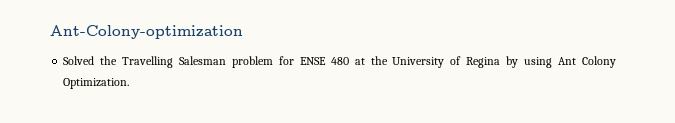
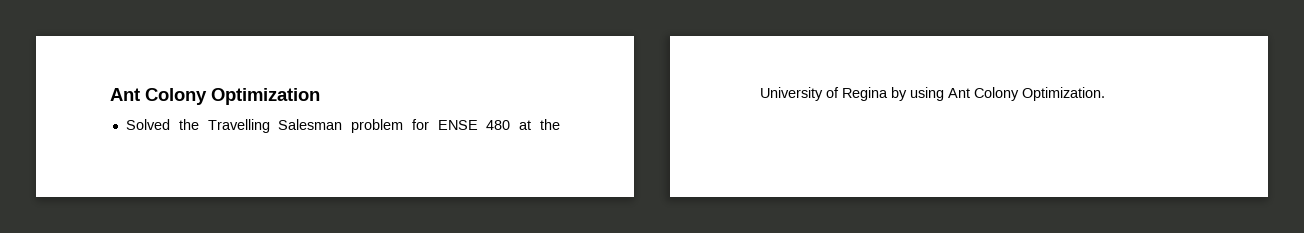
- Ant-Colony-optimization
+ Ant Colony Optimization

